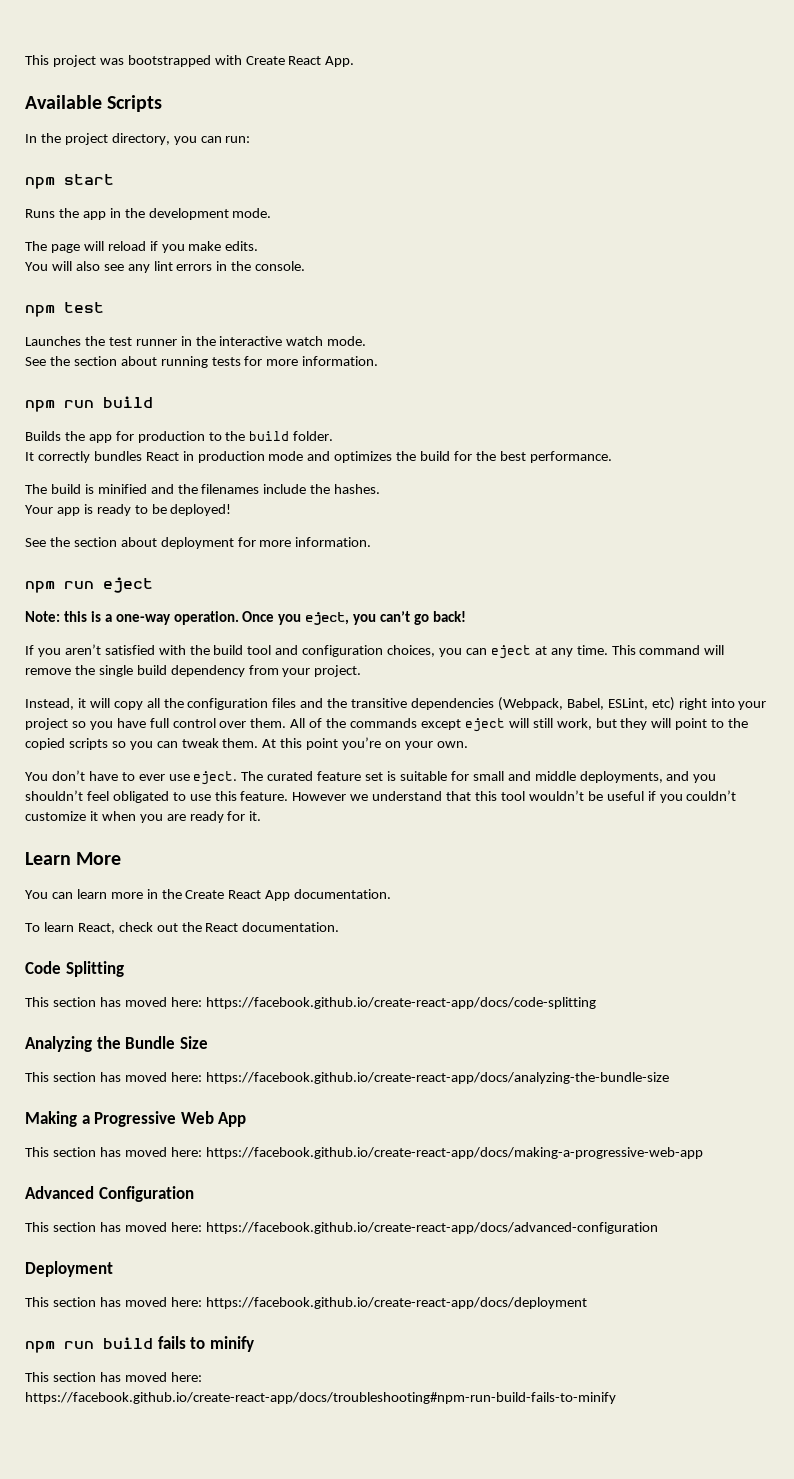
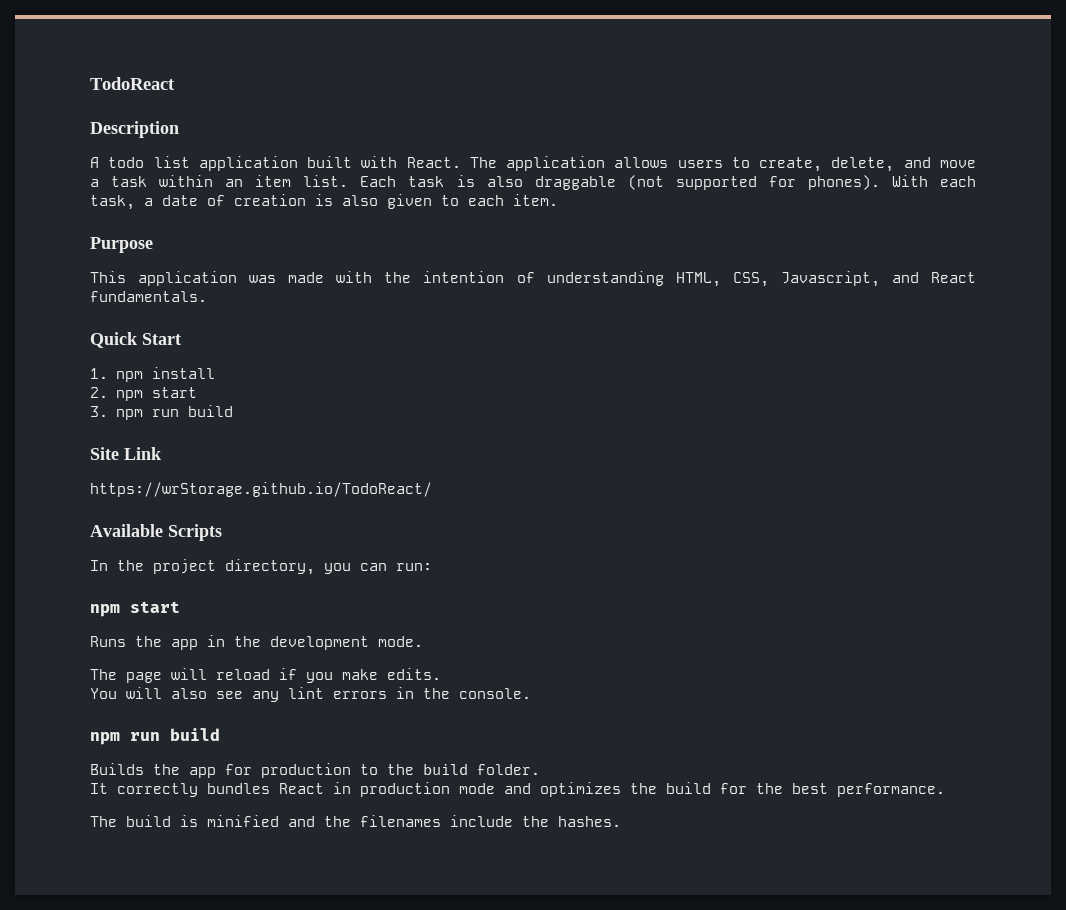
- This project was bootstrapped with Create React App.
+ TodoReact
+ Description
+ A todo list application built with React. The application allows users to create, delete, and move a task within an item list. Each task is also draggable (not supported for phones). With each task, a date of creation is also given to each item.
+ Purpose
+ This application was made with the intention of understanding HTML, CSS, Javascript, and React fundamentals.
+ Quick Start
+ 1. npm install
+ 2. npm start
+ 3. npm run build
+ Site Link
+ https://wrStorage.github.io/TodoReact/
- npm test
- Launches the test runner in the interactive watch mode.
- See the section about running tests for more information.
- Your app is ready to be deployed!
- See the section about deployment for more information.
- npm run eject
- Note: this is a one-way operation. Once you eject, you can’t go back!
- If you aren’t satisfied with the build tool and configuration choices, you can eject at any time. This command will remove the single build dependency from your project.
- Instead, it will copy all the configuration files and the transitive dependencies (Webpack, Babel, ESLint, etc) right into your project so you have full control over them. All of the commands except eject will still work, but they will point to the copied scripts so you can tweak them. At this point you’re on your own.
- You don’t have to ever use eject. The curated feature set is suitable for small and middle deployments, and you shouldn’t feel obligated to use this feature. However we understand that this tool wouldn’t be useful if you couldn’t customize it when you are ready for it.
- Learn More
- You can learn more in the Create React App documentation.
- To learn React, check out the React documentation.
- Code Splitting
- This section has moved here: https://facebook.github.io/create-react-app/docs/code-splitting
- Analyzing the Bundle Size
- This section has moved here: https://facebook.github.io/create-react-app/docs/analyzing-the-bundle-size
- Making a Progressive Web App
- This section has moved here: https://facebook.github.io/create-react-app/docs/making-a-progressive-web-app
- Advanced Configuration
- This section has moved here: https://facebook.github.io/create-react-app/docs/advanced-configuration
- Deployment
- This section has moved here: https://facebook.github.io/create-react-app/docs/deployment
- npm run build fails to minify
- This section has moved here: https://facebook.github.io/create-react-app/docs/troubleshooting#npm-run-build-fails-to-minify

